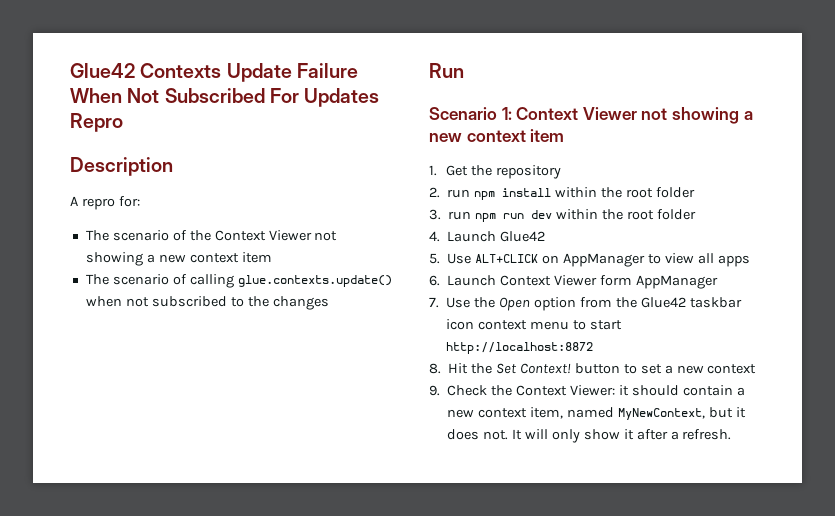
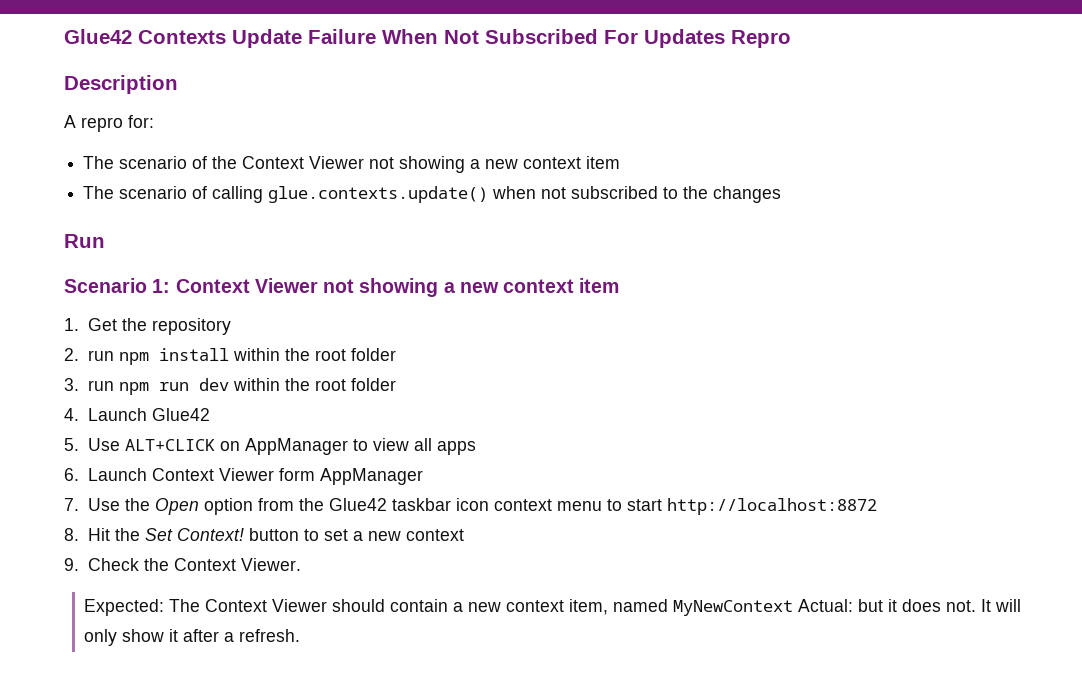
- 9. Check the Context Viewer: it should contain a new context item, named MyNewContext, but it does not.
+ 9. Check the Context Viewer.
+ Expected: The Context Viewer should contain a new context item, named MyNewContext Actual: but it does not.

